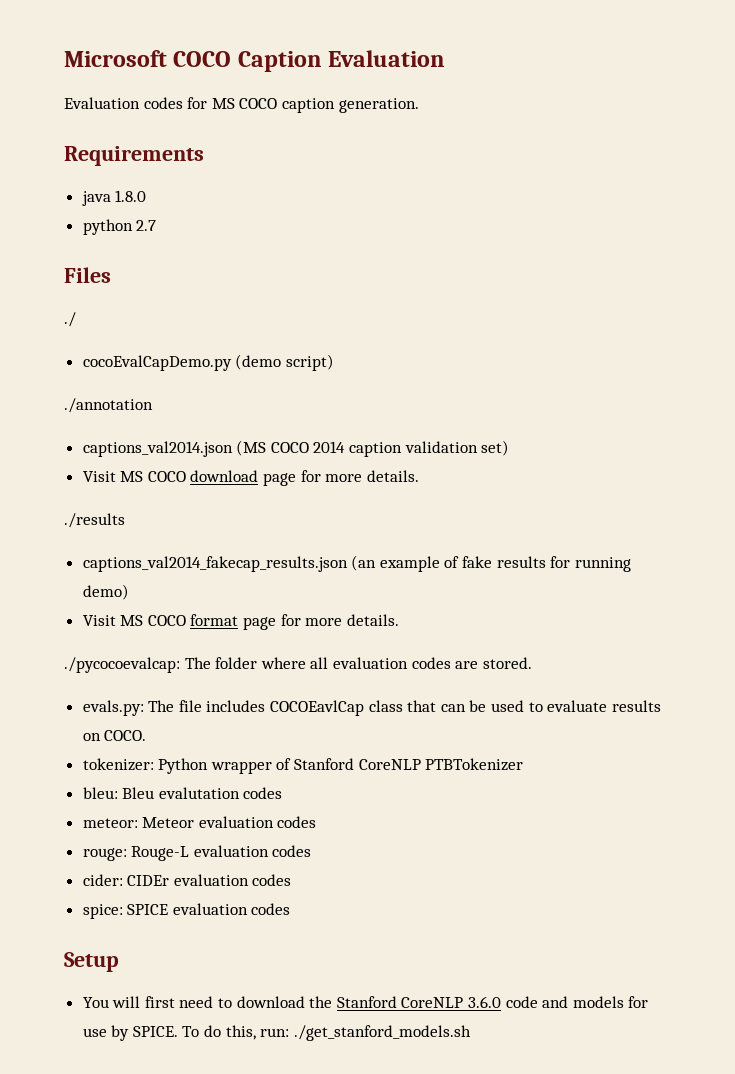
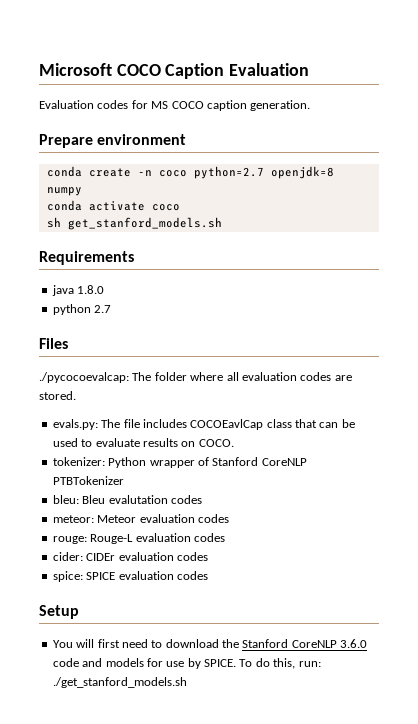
+ Prepare environment
+ conda create -n coco python=2.7 openjdk=8 numpy
+ conda activate coco
+ sh get_stanford_models.sh
- ./
- cocoEvalCapDemo.py (demo script)
- ./annotation
- captions_val2014.json (MS COCO 2014 caption validation set)
- Visit MS COCO download page for more details.
- ./results
- captions_val2014_fakecap_results.json (an example of fake results for running demo)
- Visit MS COCO format page for more details.

